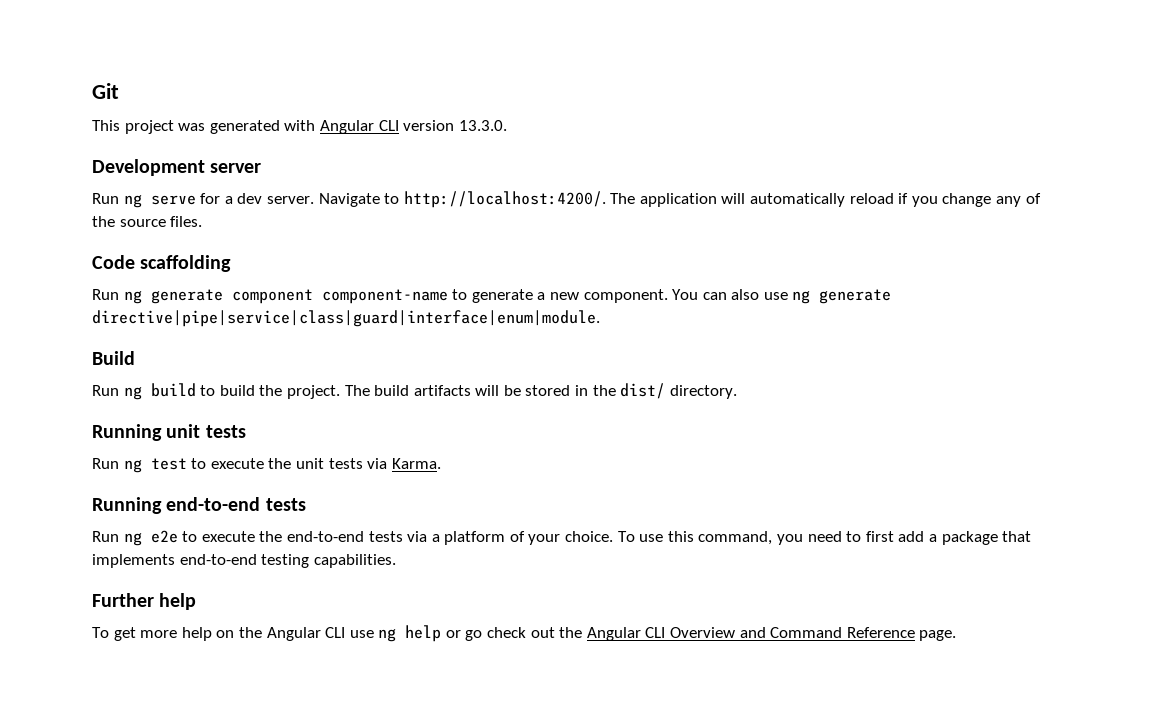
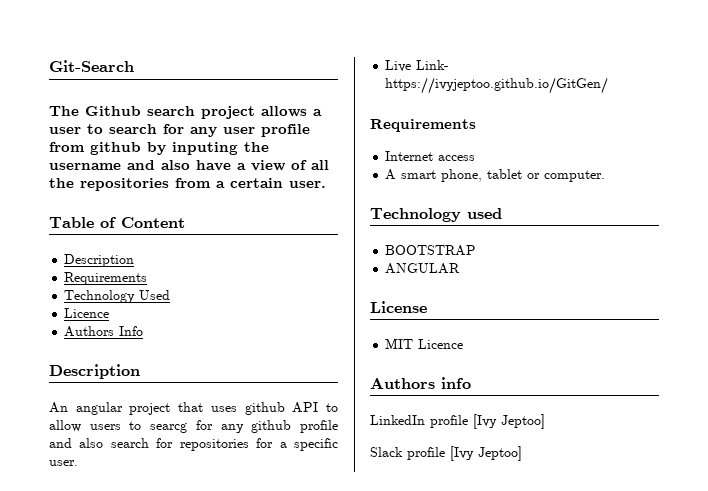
- Git
- This project was generated with Angular CLI version 13.3.0.
- Development server
- Run ng serve for a dev server. Navigate to http://localhost:4200/. The application will automatically reload if you change any of the source files.
- Code scaffolding
- Run ng generate component component-name to generate a new component. You can also use ng generate directive|pipe|service|class|guard|interface|enum|module.
- Build
- Run ng build to build the project. The build artifacts will be stored in the dist/ directory.
- Running unit tests
- Run ng test to execute the unit tests via Karma.
- Running end-to-end tests
- Run ng e2e to execute the end-to-end tests via a platform of your choice. To use this command, you need to first add a package that implements end-to-end testing capabilities.
- Further help
- To get more help on the Angular CLI use ng help or go check out the Angular CLI Overview and Command Reference page.
+ Git-Search
+ The Github search project allows a user to search for any user profile from github by inputing the username and also have a view of all the repositories from a certain user.
+ Table of Content
+ Description
+ Requirements
+ Technology Used
+ Licence
+ Authors Info
+ Description
+ An angular project that uses github API to allow users to searcg for any github profile and also search for repositories for a specific user.
+ Live Link- https://ivyjeptoo.github.io/GitGen/
+ Requirements
+ Internet access
+ A smart phone, tablet or computer.
+ Technology used
+ BOOTSTRAP
+ ANGULAR
+ License
+ MIT Licence
+ Authors info
+ LinkedIn profile [Ivy Jeptoo]
+ Slack profile [Ivy Jeptoo]

